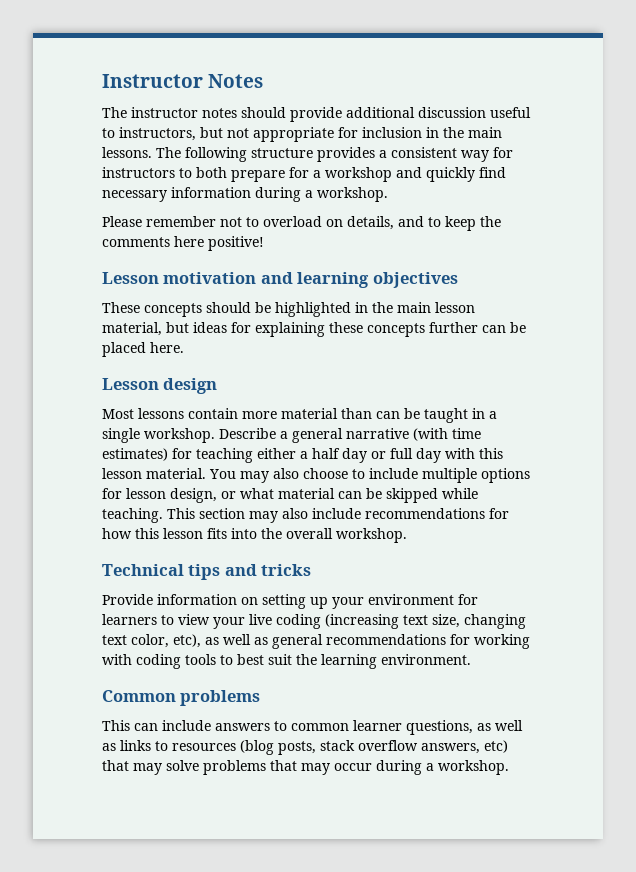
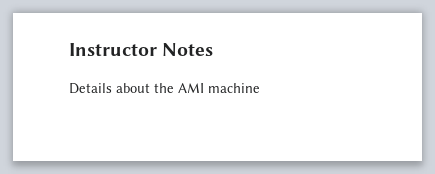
- The instructor notes should provide additional discussion useful to instructors, but not appropriate for inclusion in the main lessons. The following structure provides a consistent way for instructors to both prepare for a workshop and quickly find necessary information during a workshop.
- Please remember not to overload on details, and to keep the comments here positive!
- Lesson motivation and learning objectives
- These concepts should be highlighted in the main lesson material, but ideas for explaining these concepts further can be placed here.
- Lesson design
- Most lessons contain more material than can be taught in a single workshop. Describe a general narrative (with time estimates) for teaching either a half day or full day with this lesson material. You may also choose to include multiple options for lesson design, or what material can be skipped while teaching. This section may also include recommendations for how this lesson fits into the overall workshop.
- Technical tips and tricks
- Provide information on setting up your environment for learners to view your live coding (increasing text size, changing text color, etc), as well as general recommendations for working with coding tools to best suit the learning environment.
- Common problems
- This can include answers to common learner questions, as well as links to resources (blog posts, stack overflow answers, etc) that may solve problems that may occur during a workshop.
+ Details about the AMI machine

